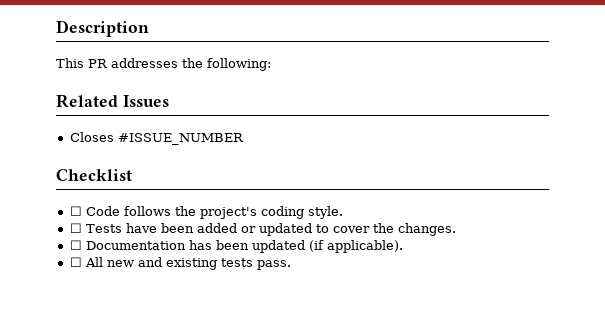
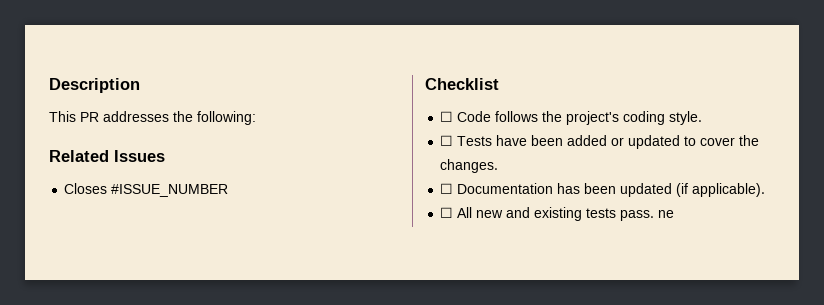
- ☐ All new and existing tests pass.
+ ☐ All new and existing tests pass. ne

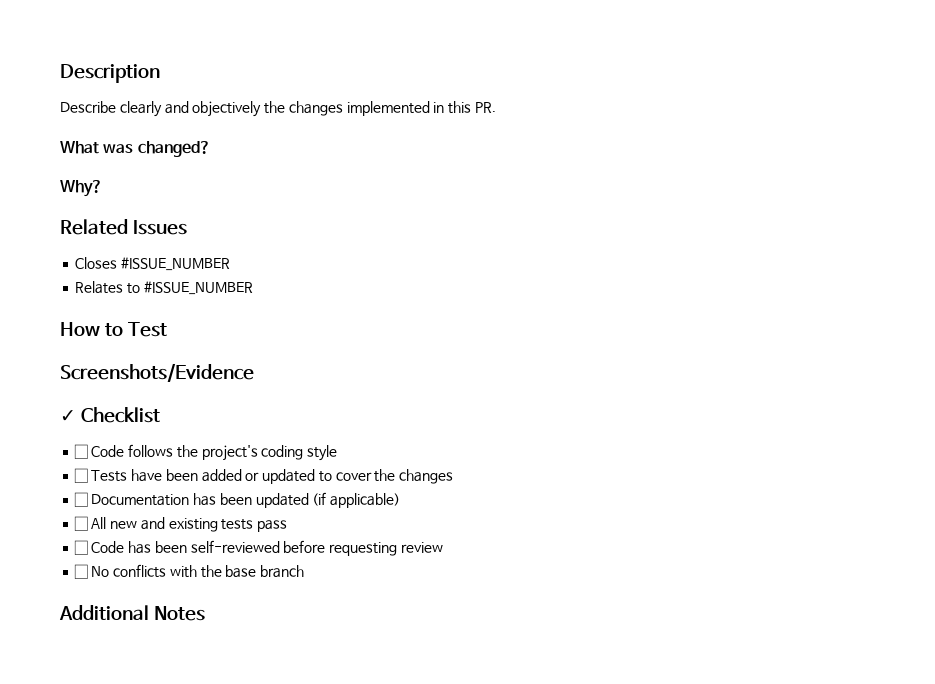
- This PR addresses the following:
+ Describe clearly and objectively the changes implemented in this PR.
+ What was changed?
+ Why?
  Related Issues
  Closes #ISSUE_NUMBER
- Checklist
+ Relates to #ISSUE_NUMBER
+ How to Test
+ Screenshots/Evidence
+ ✓ Checklist
- ☐ Code follows the project's coding style.
+ ☐ Code follows the project's coding style
- ☐ Tests have been added or updated to cover the changes.
+ ☐ Tests have been added or updated to cover the changes
- ☐ Documentation has been updated (if applicable).
+ ☐ Documentation has been updated (if applicable)
- ☐ All new and existing tests pass. ne
+ ☐ All new and existing tests pass
+ ☐ Code has been self-reviewed before requesting review
+ ☐ No conflicts with the base branch
+ Additional Notes

